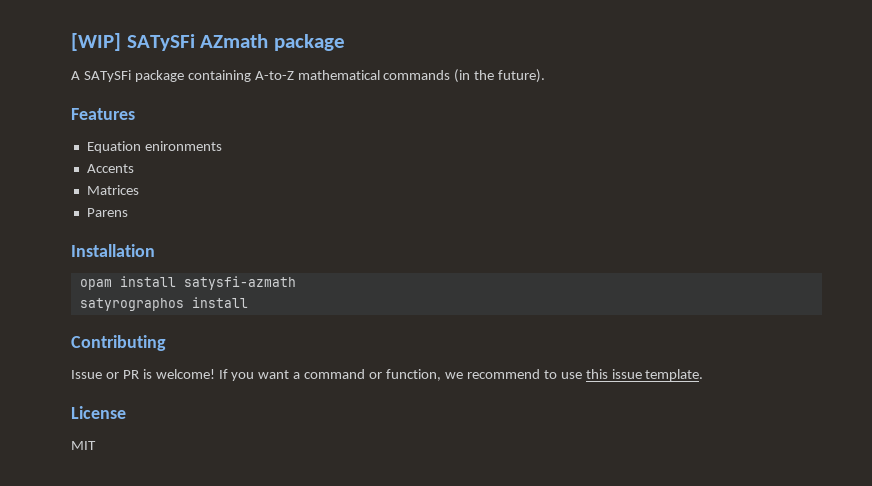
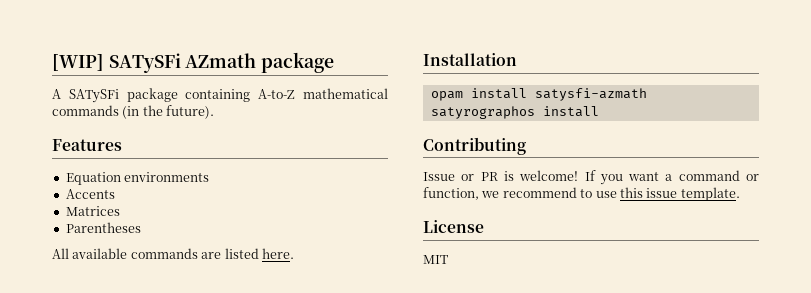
- Equation enironments
+ Equation environments
- Parens
+ Parentheses
+ All available commands are listed here.

